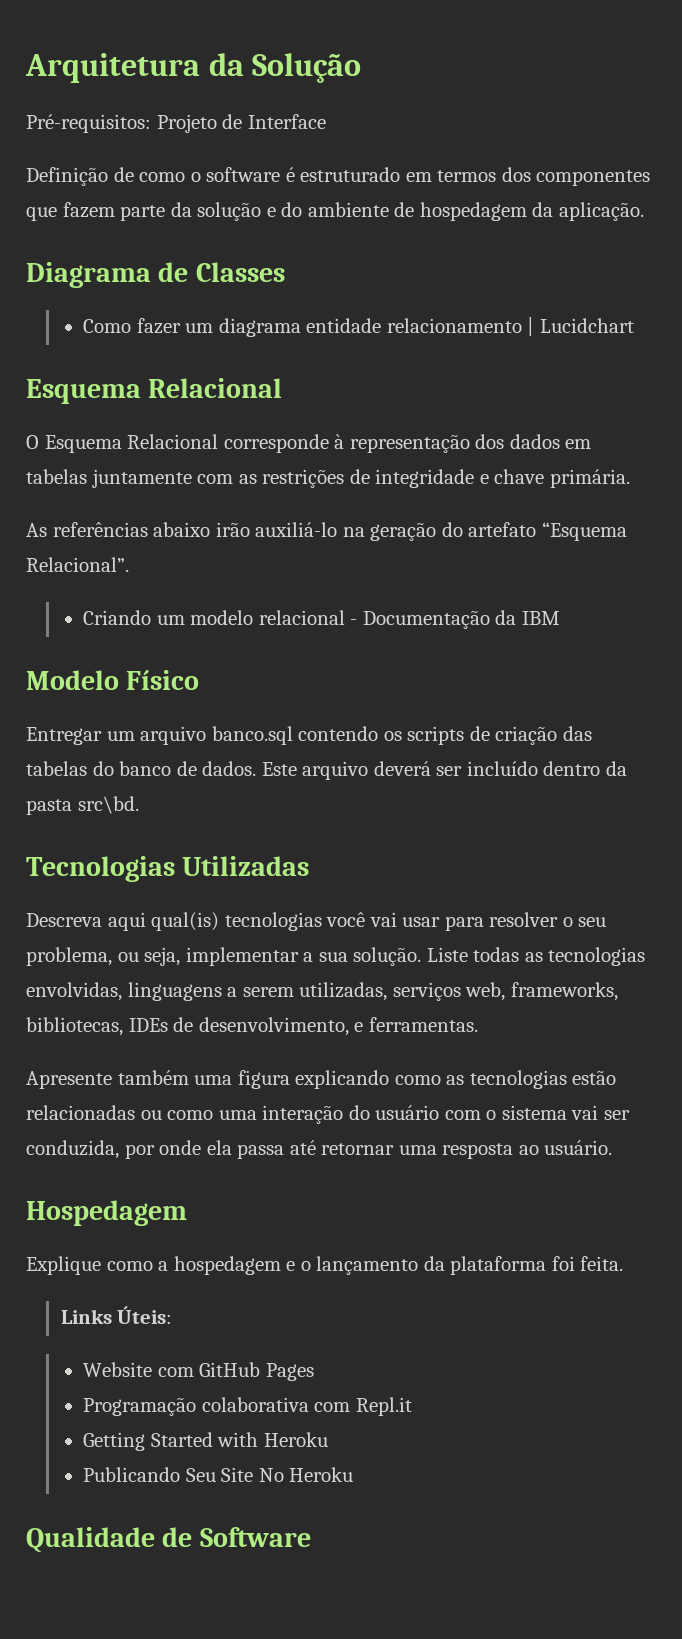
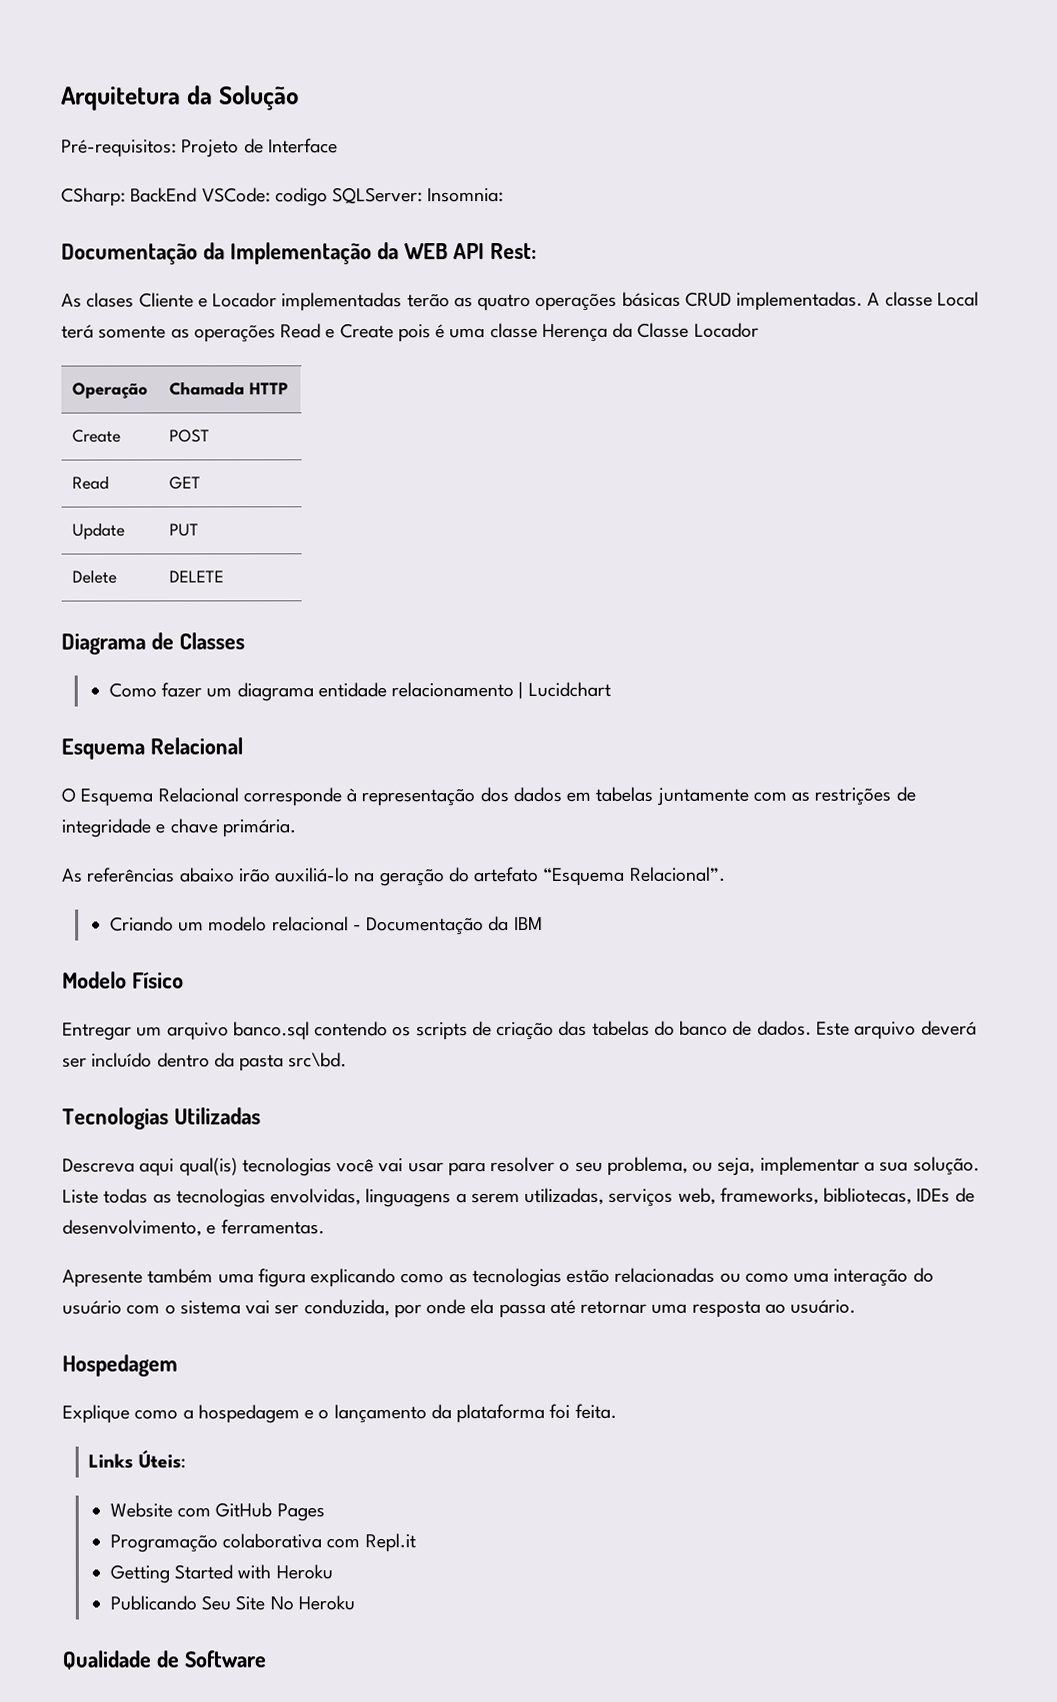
- Definição de como o software é estruturado em termos dos componentes que fazem parte da solução e do ambiente de hospedagem da aplicação.
+ CSharp: BackEnd VSCode: codigo SQLServer: Insomnia:
+ Documentação da Implementação da WEB API Rest:
+ As clases Cliente e Locador implementadas terão as quatro operações básicas CRUD implementadas. A classe Local terá somente as operações Read e Create pois é uma classe Herença da Classe Locador
+ Operação | Chamada HTTP
+ Create | POST
+ Read | GET
+ Update | PUT
+ Delete | DELETE

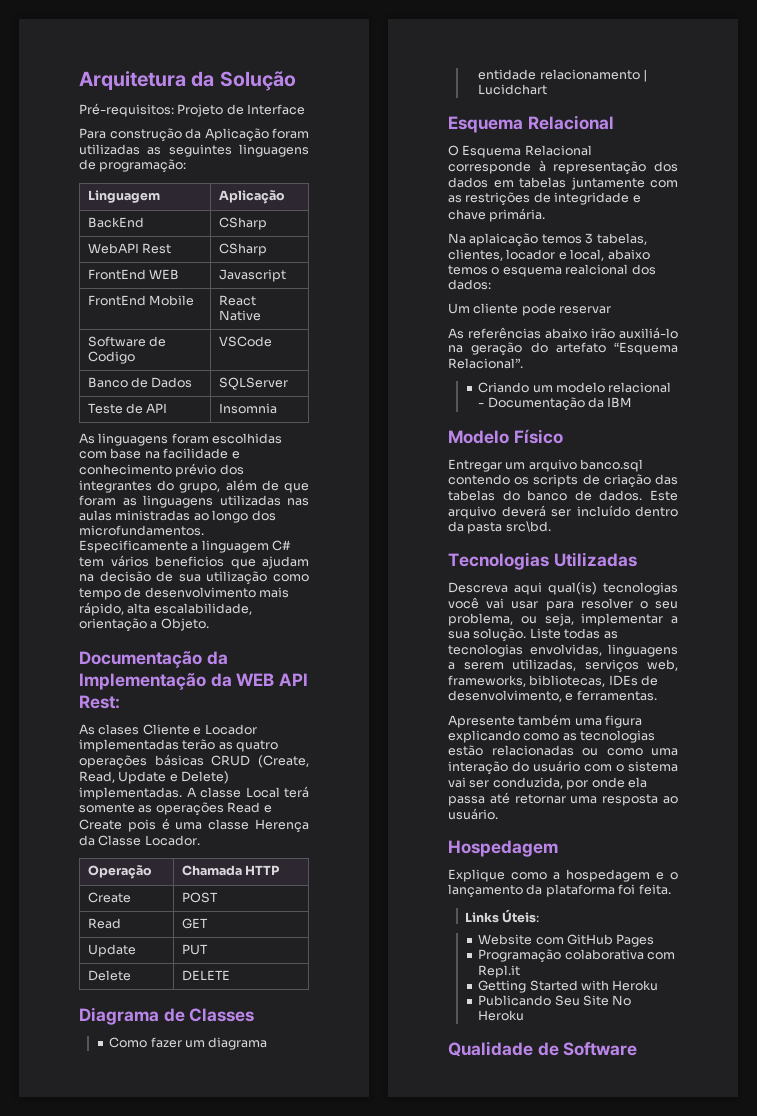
- CSharp: BackEnd VSCode: codigo SQLServer: Insomnia:
+ Para construção da Aplicação foram utilizadas as seguintes linguagens de programação:
+ Linguagem | Aplicação
+ BackEnd | CSharp
+ WebAPI Rest | CSharp
+ FrontEnd WEB | Javascript
+ FrontEnd Mobile | React Native
+ Software de Codigo | VSCode
+ Banco de Dados | SQLServer
+ Teste de API | Insomnia
+ As linguagens foram escolhidas com base na facilidade e conhecimento prévio dos integrantes do grupo, além de que foram as linguagens utilizadas nas aulas ministradas ao longo dos microfundamentos. Especificamente a linguagem C# tem vários beneficios que ajudam na decisão de sua utilização como tempo de desenvolvimento mais rápido, alta escalabilidade, orientação a Objeto.
- As clases Cliente e Locador implementadas terão as quatro operações básicas CRUD implementadas.
+ As clases Cliente e Locador implementadas terão as quatro operações básicas CRUD (Create, Read, Update e Delete) implementadas.
- A classe Local terá somente as operações Read e Create pois é uma classe Herença da Classe Locador
+ A classe Local terá somente as operações Read e Create pois é uma classe Herença da Classe Locador.
+ Na aplaicação temos 3 tabelas, clientes, locador e local, abaixo temos o esquema realcional dos dados:
+ Um cliente pode reservar

